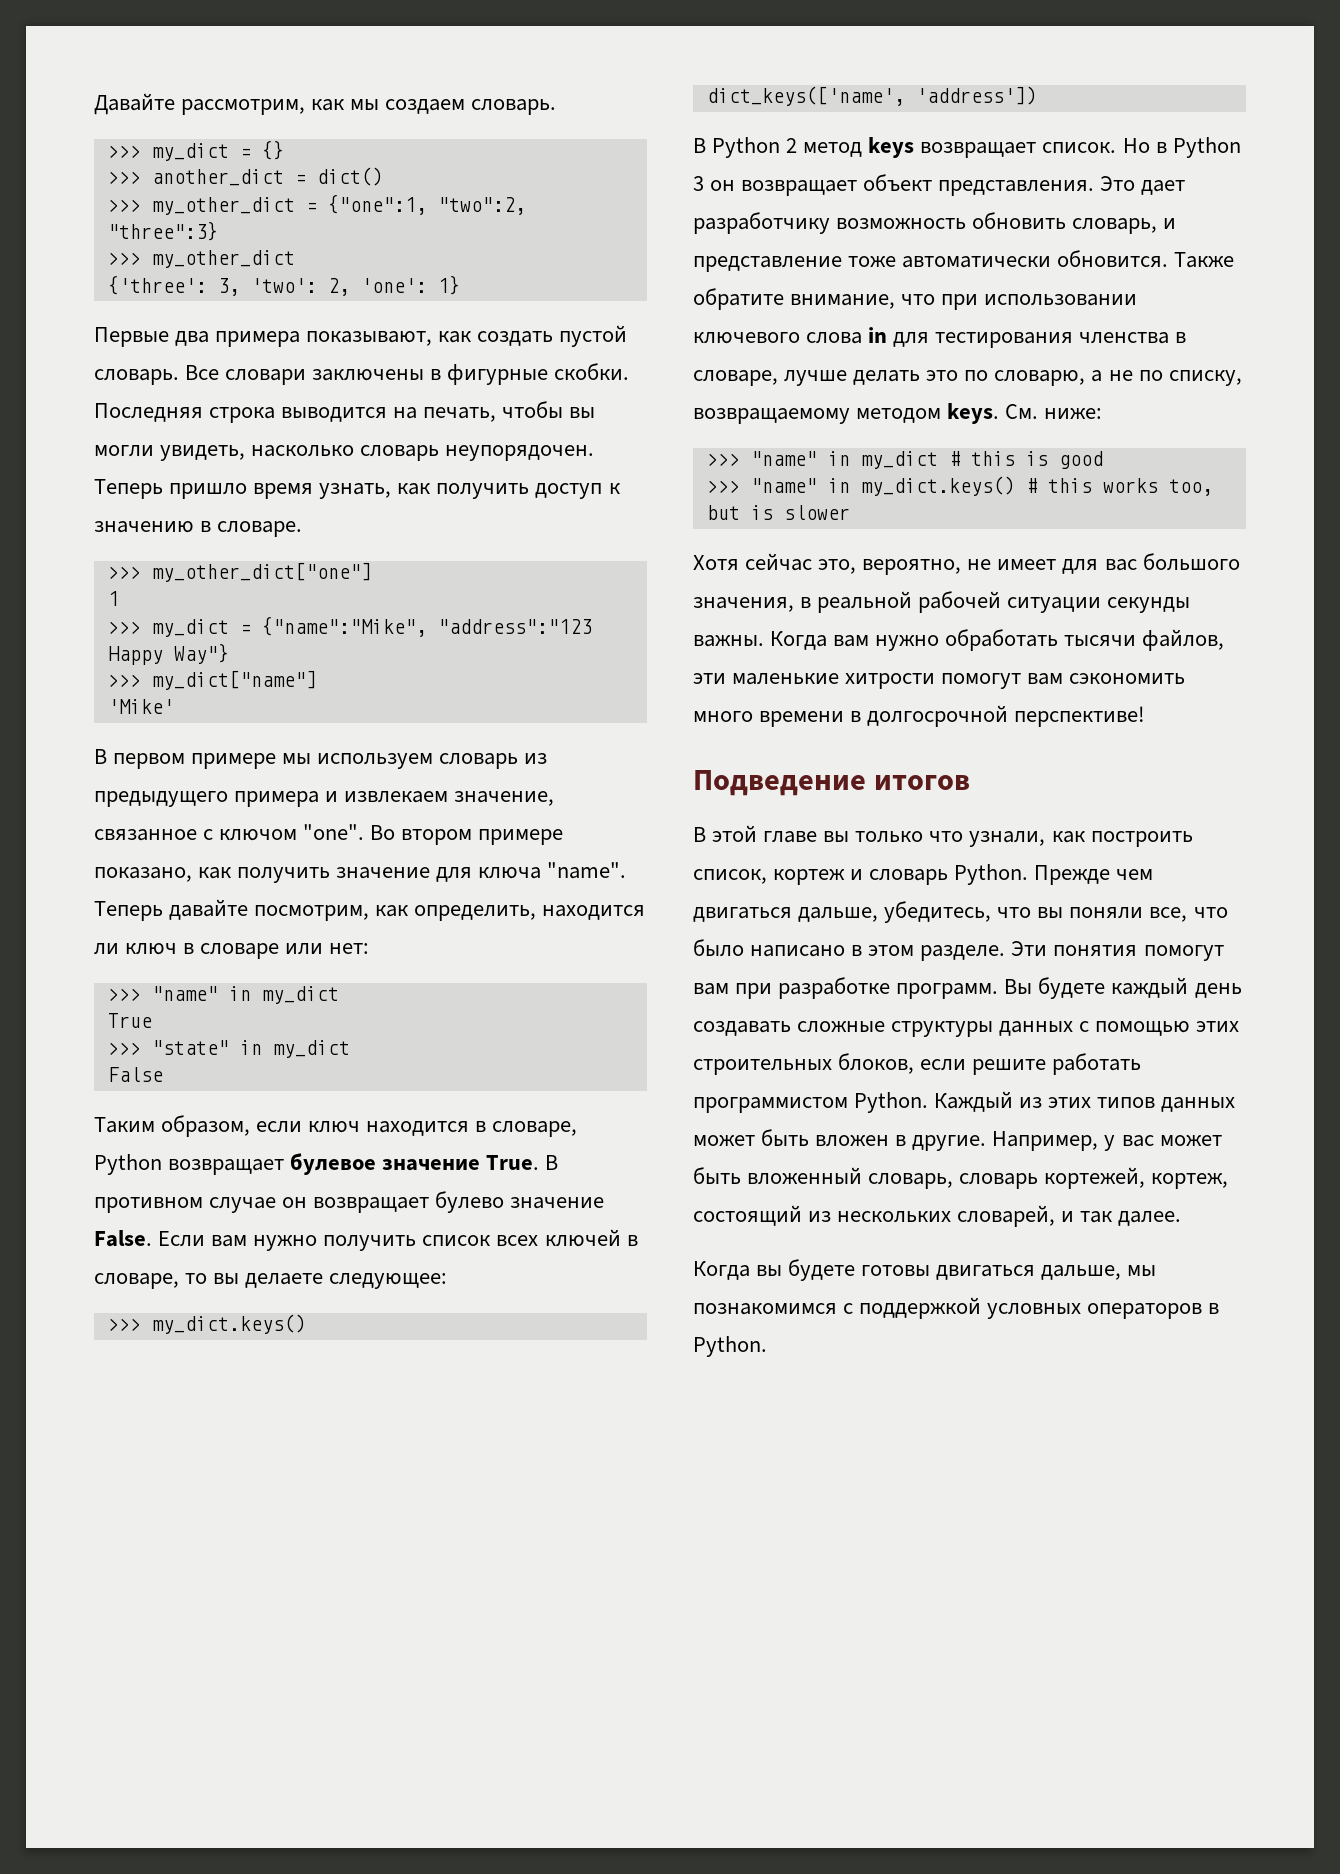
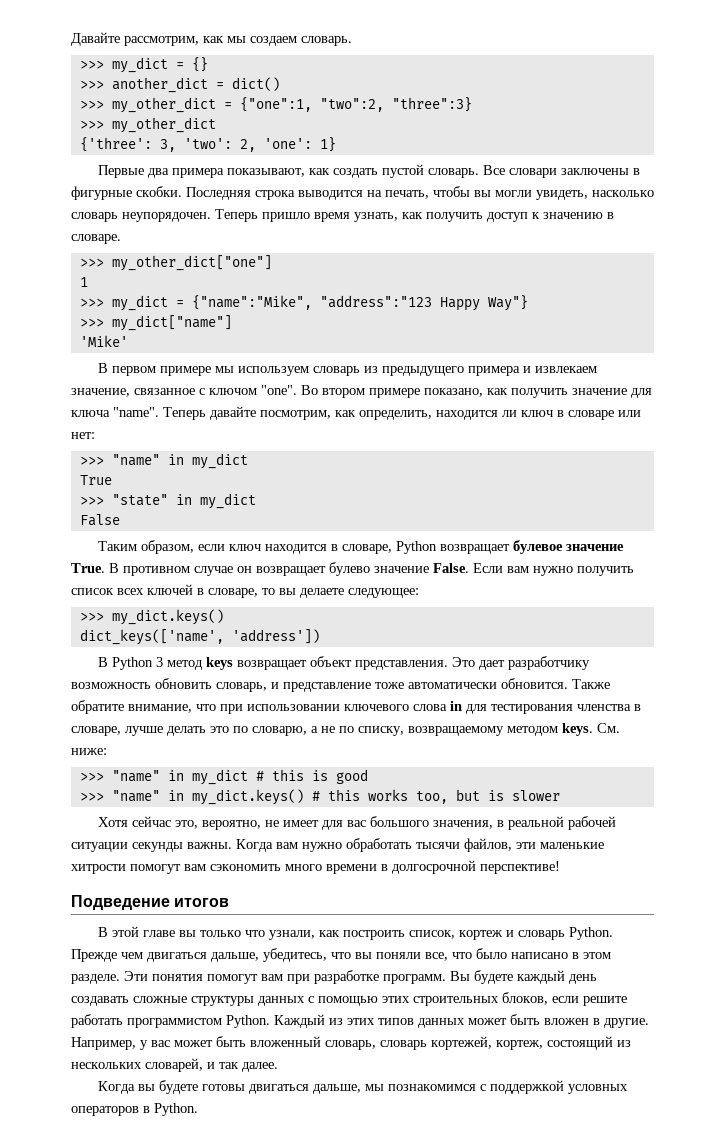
- В Python 2 метод keys возвращает список. Но в Python 3 он возвращает объект представления.
+ В Python 3 метод keys возвращает объект представления.

